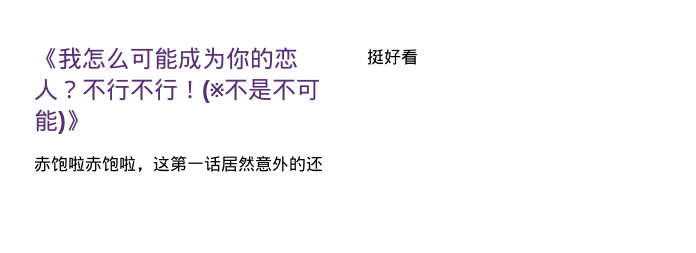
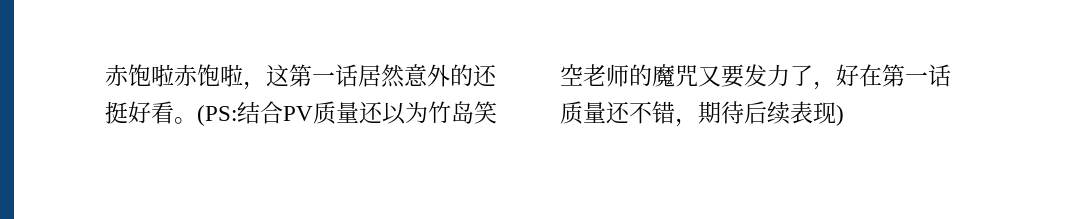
- 《我怎么可能成为你的恋人？不行不行！(※不是不可能)》
- 赤饱啦赤饱啦，这第一话居然意外的还挺好看
+ 赤饱啦赤饱啦，这第一话居然意外的还挺好看。(PS:结合PV质量还以为竹岛笑空老师的魔咒又要发力了，好在第一话质量还不错，期待后续表现)

